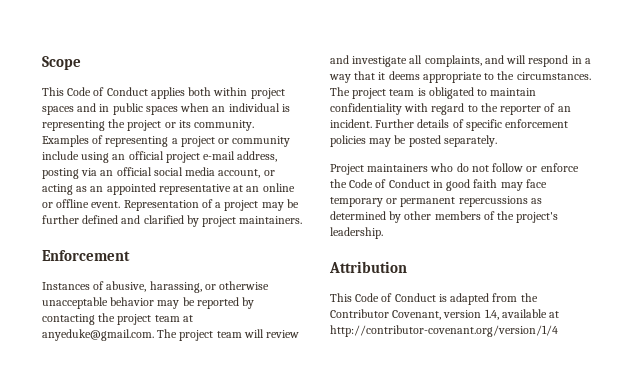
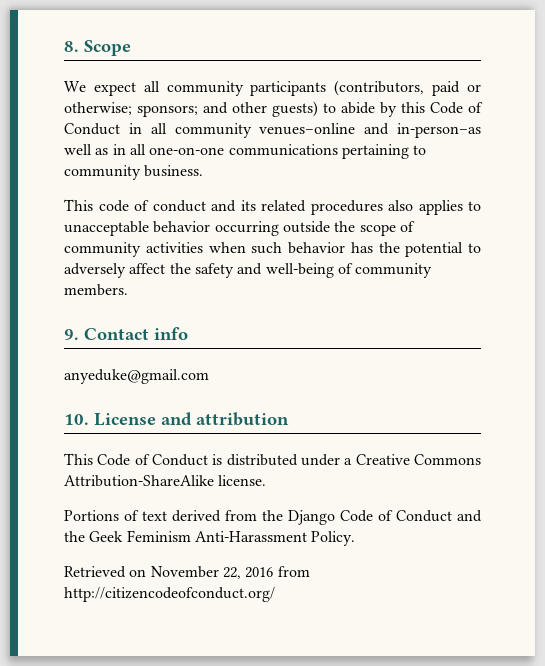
- Scope
+ 8. Scope
- This Code of Conduct applies both within project spaces and in public spaces when an individual is representing the project or its community. Examples of representing a project or community include using an official project e-mail address, posting via an official social media account, or acting as an appointed representative at an online or offline event. Representation of a project may be further defined and clarified by project maintainers.
- Enforcement
- Instances of abusive, harassing, or otherwise unacceptable behavior may be reported by contacting the project team at anyeduke@gmail.com. The project team will review and investigate all complaints, and will respond in a way that it deems appropriate to the circumstances. The project team is obligated to maintain confidentiality with regard to the reporter of an incident. Further details of specific enforcement policies may be posted separately.
- Project maintainers who do not follow or enforce the Code of Conduct in good faith may face temporary or permanent repercussions as determined by other members of the project's leadership.
- Attribution
+ We expect all community participants (contributors, paid or otherwise; sponsors; and other guests) to abide by this Code of Conduct in all community venues–online and in-person–as well as in all one-on-one communications pertaining to community business.
+ This code of conduct and its related procedures also applies to unacceptable behavior occurring outside the scope of community activities when such behavior has the potential to adversely affect the safety and well-being of community members.
+ 9. Contact info
+ anyeduke@gmail.com
+ 10. License and attribution
- This Code of Conduct is adapted from the Contributor Covenant, version 1.4, available at http://contributor-covenant.org/version/1/4
+ This Code of Conduct is distributed under a Creative Commons Attribution-ShareAlike license.
+ Portions of text derived from the Django Code of Conduct and the Geek Feminism Anti-Harassment Policy.
+ Retrieved on November 22, 2016 from http://citizencodeofconduct.org/

